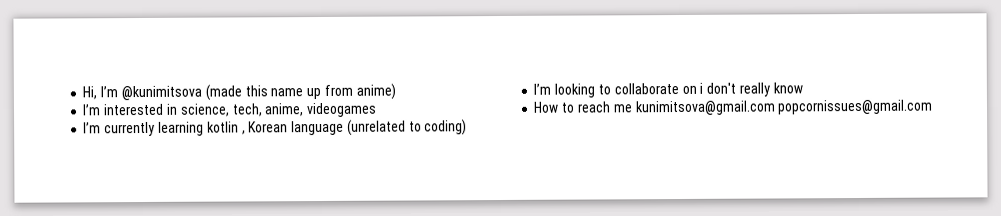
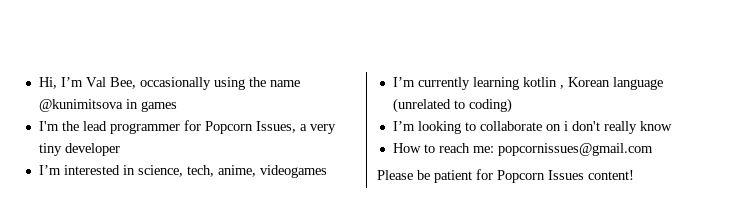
- Hi, I’m @kunimitsova (made this name up from anime)
+ Hi, I’m Val Bee, occasionally using the name @kunimitsova in games
+ I'm the lead programmer for Popcorn Issues, a very tiny developer
- How to reach me kunimitsova@gmail.com popcornissues@gmail.com
+ How to reach me: popcornissues@gmail.com
+ Please be patient for Popcorn Issues content!

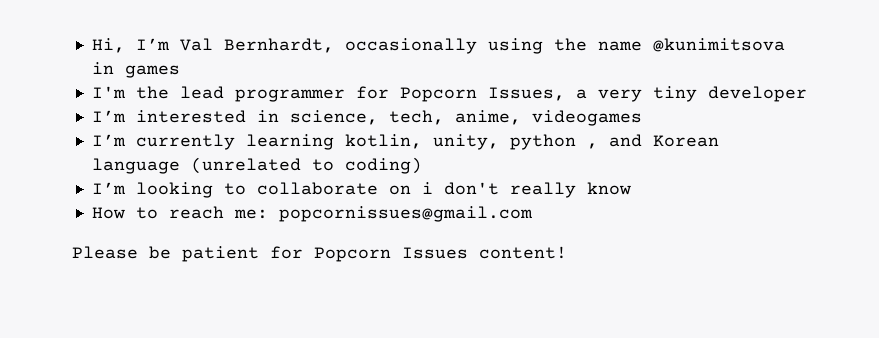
- Hi, I’m Val Bee, occasionally using the name @kunimitsova in games
+ Hi, I’m Val Bernhardt, occasionally using the name @kunimitsova in games
- I’m currently learning kotlin , Korean language (unrelated to coding)
+ I’m currently learning kotlin, unity, python , and Korean language (unrelated to coding)

